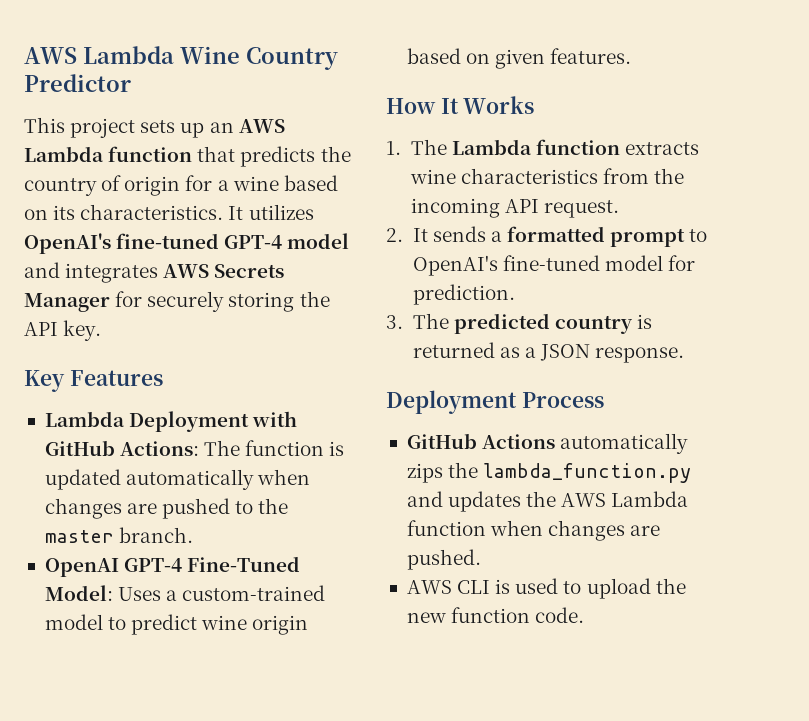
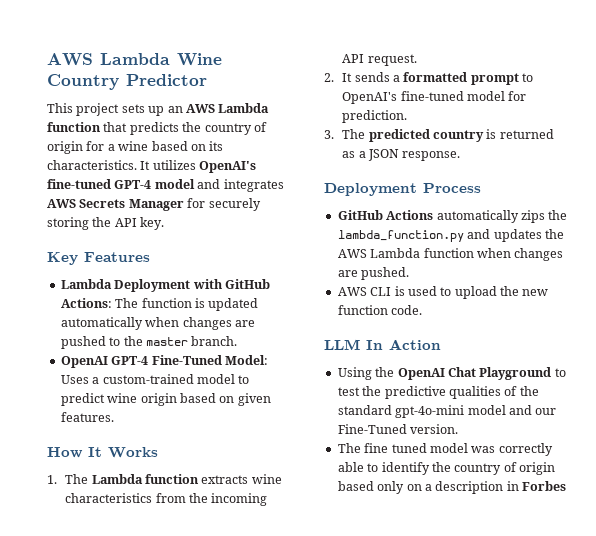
+ LLM In Action
+ Using the OpenAI Chat Playground to test the predictive qualities of the standard gpt-4o-mini model and our Fine-Tuned version.
+ The fine tuned model was correctly able to identify the country of origin based only on a description in Forbes

